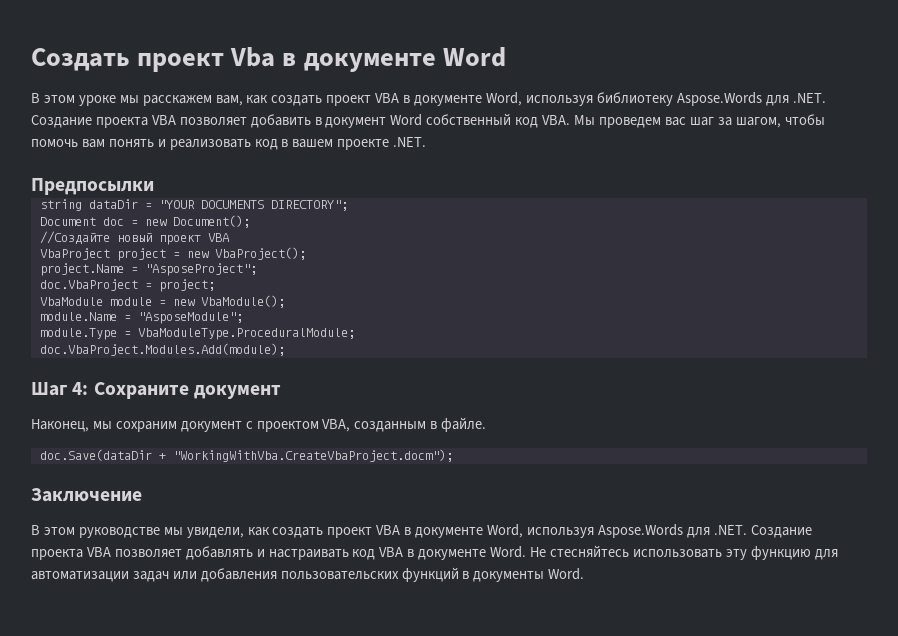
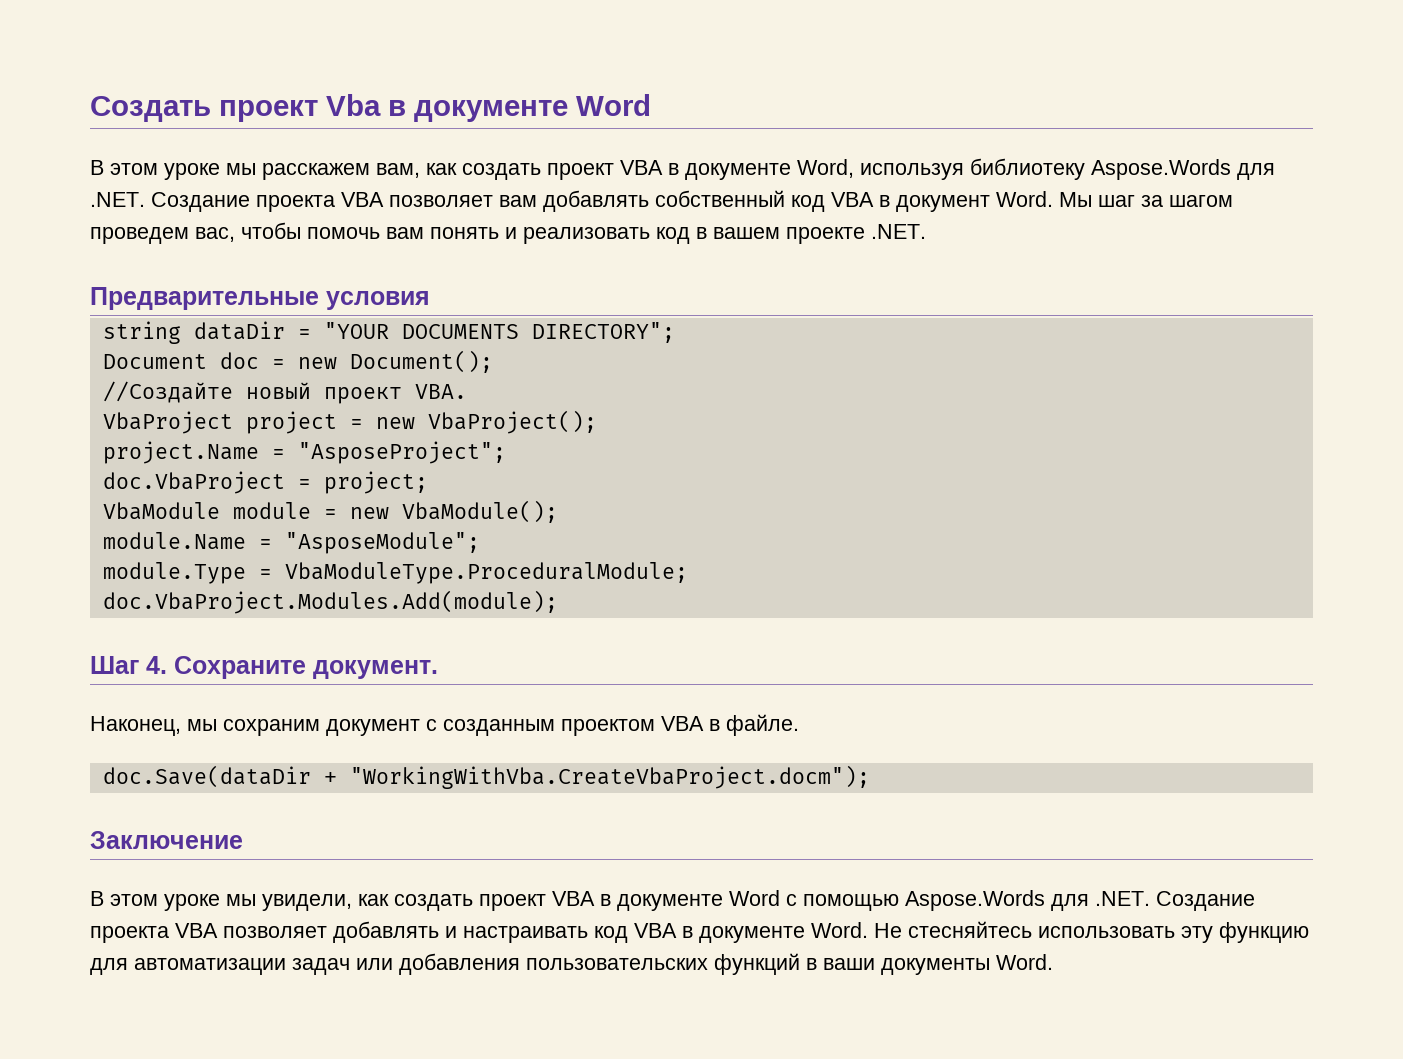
- В этом уроке мы расскажем вам, как создать проект VBA в документе Word, используя библиотеку Aspose.Words для .NET. Создание проекта VBA позволяет добавить в документ Word собственный код VBA. Мы проведем вас шаг за шагом, чтобы помочь вам понять и реализовать код в вашем проекте .NET.
+ В этом уроке мы расскажем вам, как создать проект VBA в документе Word, используя библиотеку Aspose.Words для .NET. Создание проекта VBA позволяет вам добавлять собственный код VBA в документ Word. Мы шаг за шагом проведем вас, чтобы помочь вам понять и реализовать код в вашем проекте .NET.
- Предпосылки
+ Предварительные условия
- //Создайте новый проект VBA
+ //Создайте новый проект VBA.
- Шаг 4: Сохраните документ
+ Шаг 4. Сохраните документ.
- Наконец, мы сохраним документ с проектом VBA, созданным в файле.
+ Наконец, мы сохраним документ с созданным проектом VBA в файле.
- В этом руководстве мы увидели, как создать проект VBA в документе Word, используя Aspose.Words для .NET. Создание проекта VBA позволяет добавлять и настраивать код VBA в документе Word.
+ В этом уроке мы увидели, как создать проект VBA в документе Word с помощью Aspose.Words для .NET. Создание проекта VBA позволяет добавлять и настраивать код VBA в документе Word.
- Не стесняйтесь использовать эту функцию для автоматизации задач или добавления пользовательских функций в документы Word.
+ Не стесняйтесь использовать эту функцию для автоматизации задач или добавления пользовательских функций в ваши документы Word.

